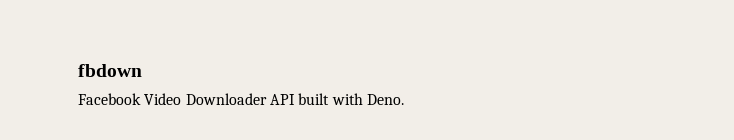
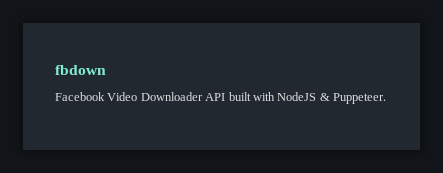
- Facebook Video Downloader API built with Deno.
+ Facebook Video Downloader API built with NodeJS & Puppeteer.

